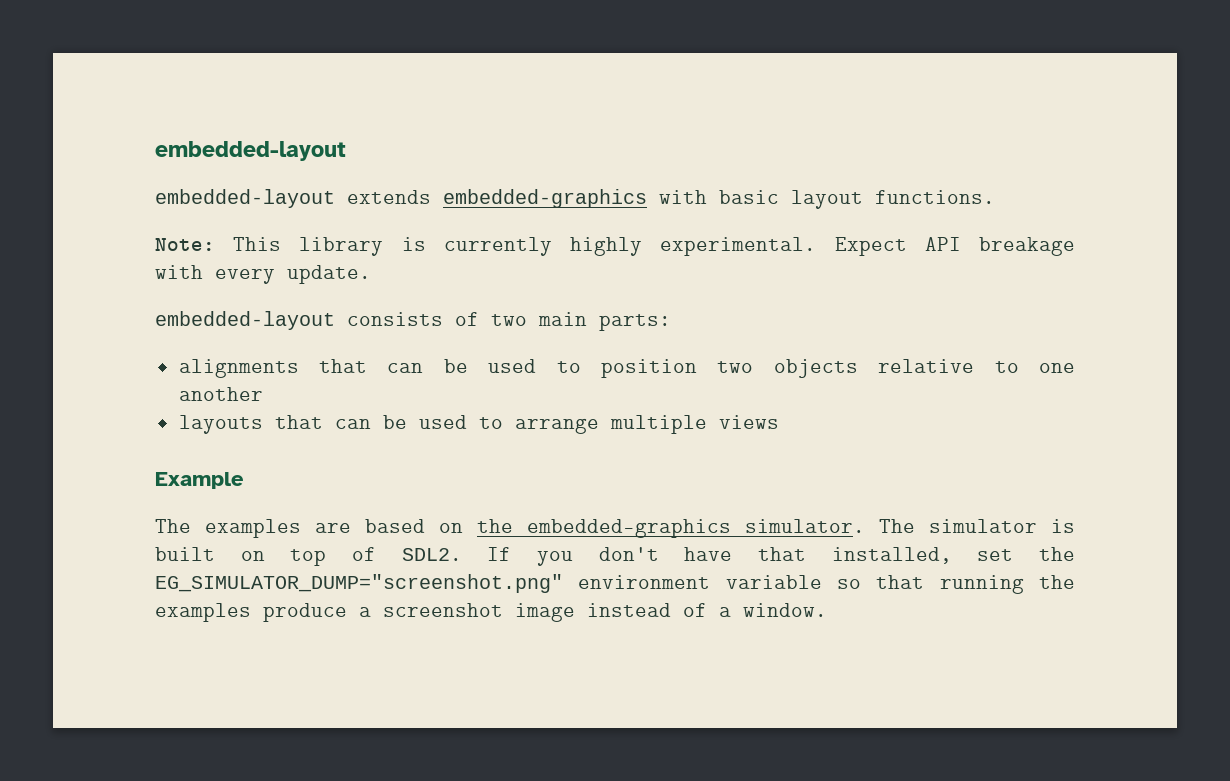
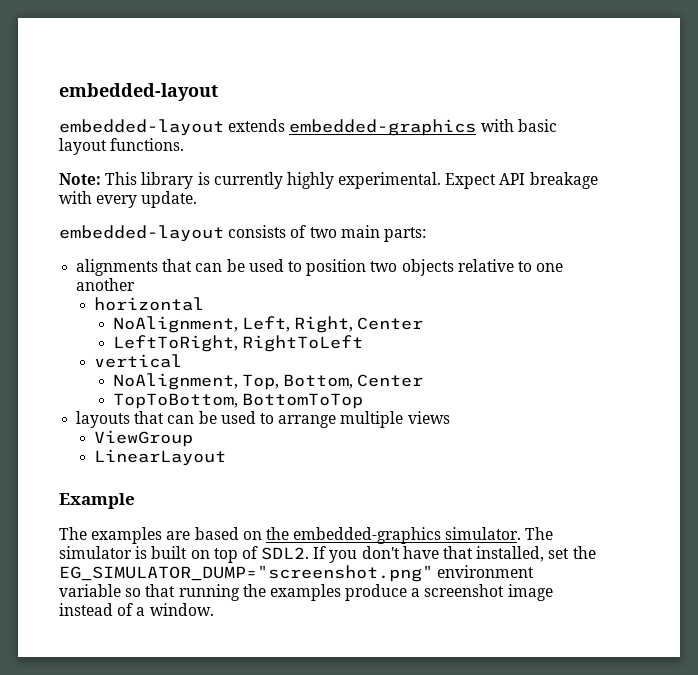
+ horizontal
+ NoAlignment, Left, Right, Center
+ LeftToRight, RightToLeft
+ vertical
+ NoAlignment, Top, Bottom, Center
+ TopToBottom, BottomToTop
+ ViewGroup
+ LinearLayout

